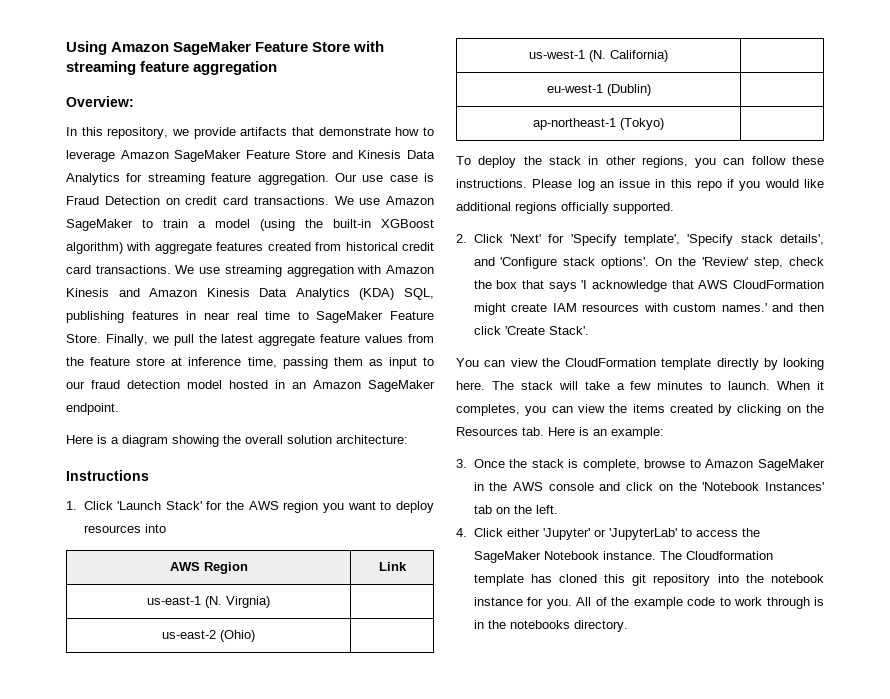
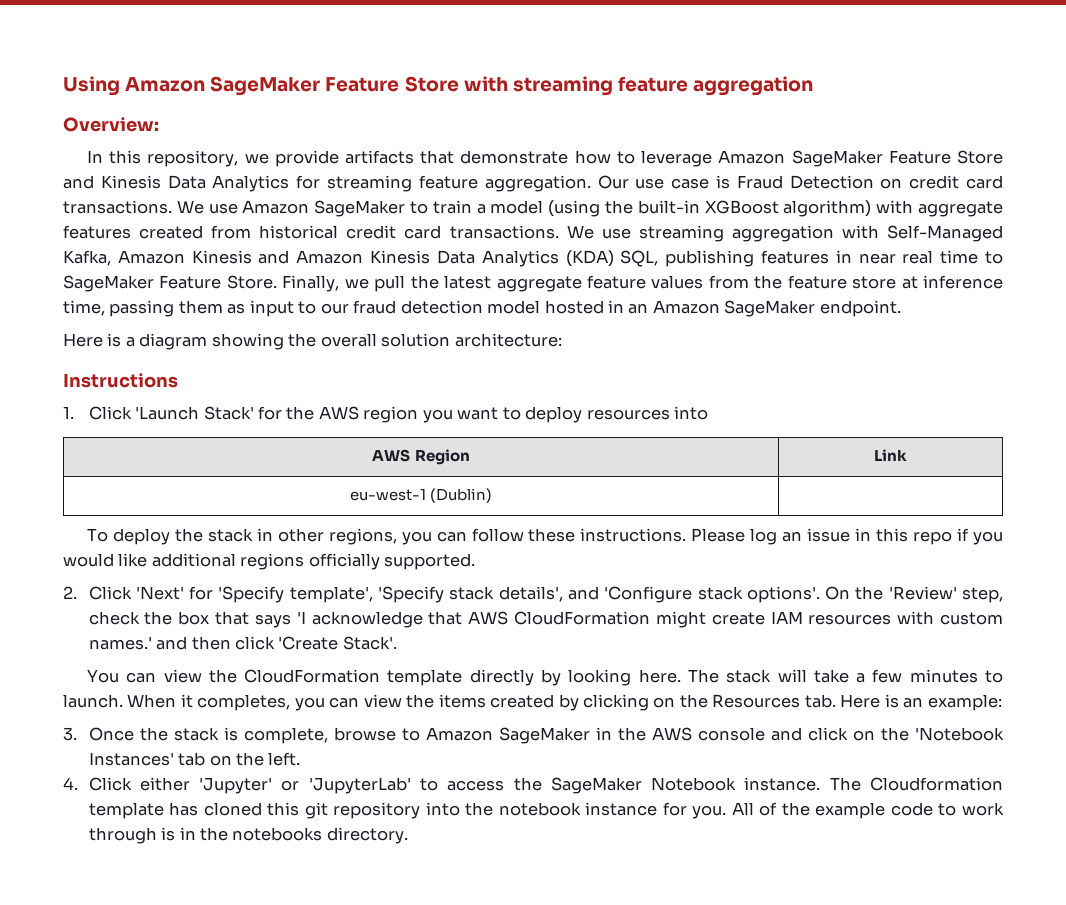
- We use streaming aggregation with Amazon Kinesis and Amazon Kinesis Data Analytics (KDA) SQL, publishing features in near real time to SageMaker Feature Store.
+ We use streaming aggregation with Self-Managed Kafka, Amazon Kinesis and Amazon Kinesis Data Analytics (KDA) SQL, publishing features in near real time to SageMaker Feature Store.
- us-east-1 (N. Virgnia) |
- us-east-2 (Ohio) |
- us-west-1 (N. California) |
- ap-northeast-1 (Tokyo) |

